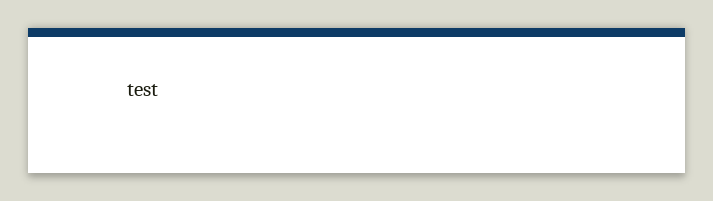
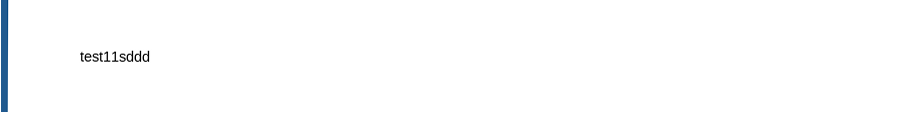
- test
+ test11sddd

